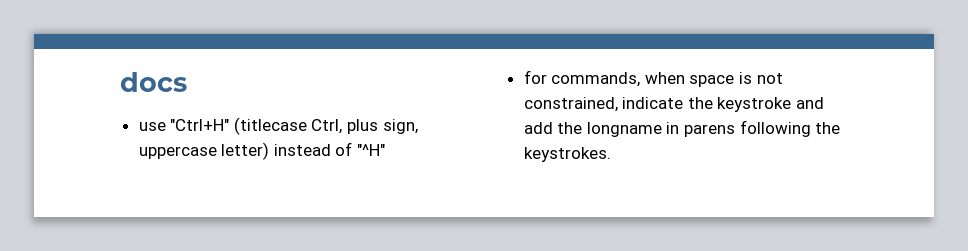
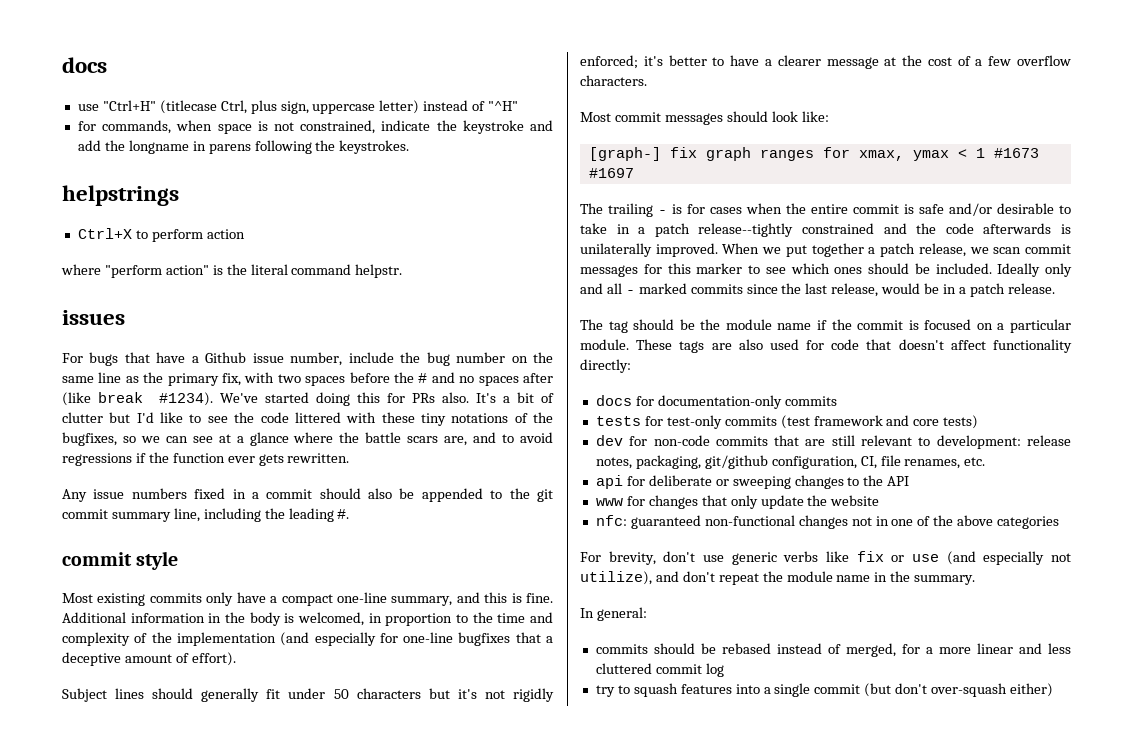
+ helpstrings
+ Ctrl+X to perform action
+ where "perform action" is the literal command helpstr.
+ issues
+ For bugs that have a Github issue number, include the bug number on the same line as the primary fix, with two spaces before the # and no spaces after (like break #1234). We've started doing this for PRs also. It's a bit of clutter but I'd like to see the code littered with these tiny notations of the bugfixes, so we can see at a glance where the battle scars are, and to avoid regressions if the function ever gets rewritten.
+ Any issue numbers fixed in a commit should also be appended to the git commit summary line, including the leading #.
+ commit style
+ Most existing commits only have a compact one-line summary, and this is fine. Additional information in the body is welcomed, in proportion to the time and complexity of the implementation (and especially for one-line bugfixes that a deceptive amount of effort).
+ Subject lines should generally fit under 50 characters but it's not rigidly enforced; it's better to have a clearer message at the cost of a few overflow characters.
+ Most commit messages should look like:
+ [graph-] fix graph ranges for xmax, ymax < 1 #1673 #1697
+ The trailing - is for cases when the entire commit is safe and/or desirable to take in a patch release--tightly constrained and the code afterwards is unilaterally improved. When we put together a patch release, we scan commit messages for this marker to see which ones should be included. Ideally only and all - marked commits since the last release, would be in a patch release.
+ The tag should be the module name if the commit is focused on a particular module. These tags are also used for code that doesn't affect functionality directly:
+ docs for documentation-only commits
+ tests for test-only commits (test framework and core tests)
+ dev for non-code commits that are still relevant to development: release notes, packaging, git/github configuration, CI, file renames, etc.
+ api for deliberate or sweeping changes to the API
+ www for changes that only update the website
+ nfc: guaranteed non-functional changes not in one of the above categories
+ For brevity, don't use generic verbs like fix or use (and especially not utilize), and don't repeat the module name in the summary.
+ In general:
+ commits should be rebased instead of merged, for a more linear and less cluttered commit log
+ try to squash features into a single commit (but don't over-squash either)

